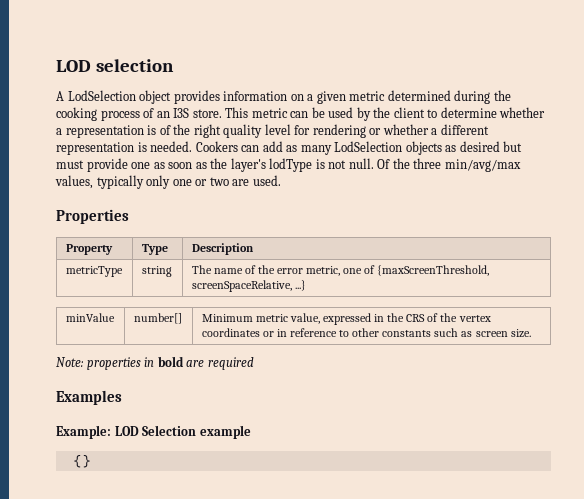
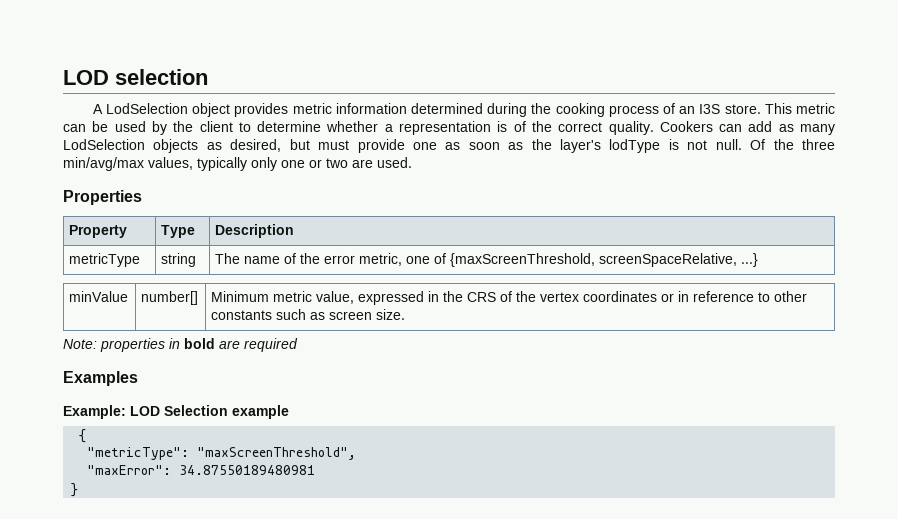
- A LodSelection object provides information on a given metric determined during the cooking process of an I3S store.
+ A LodSelection object provides metric information determined during the cooking process of an I3S store.
- This metric can be used by the client to determine whether a representation is of the right quality level for rendering or whether a different representation is needed.
+ This metric can be used by the client to determine whether a representation is of the correct quality.
- Cookers can add as many LodSelection objects as desired but must provide one as soon as the layer's lodType is not null.
+ Cookers can add as many LodSelection objects as desired, but must provide one as soon as the layer's lodType is not null.
- {}
+ {
+ "metricType": "maxScreenThreshold",
+ "maxError": 34.87550189480981
+ }

